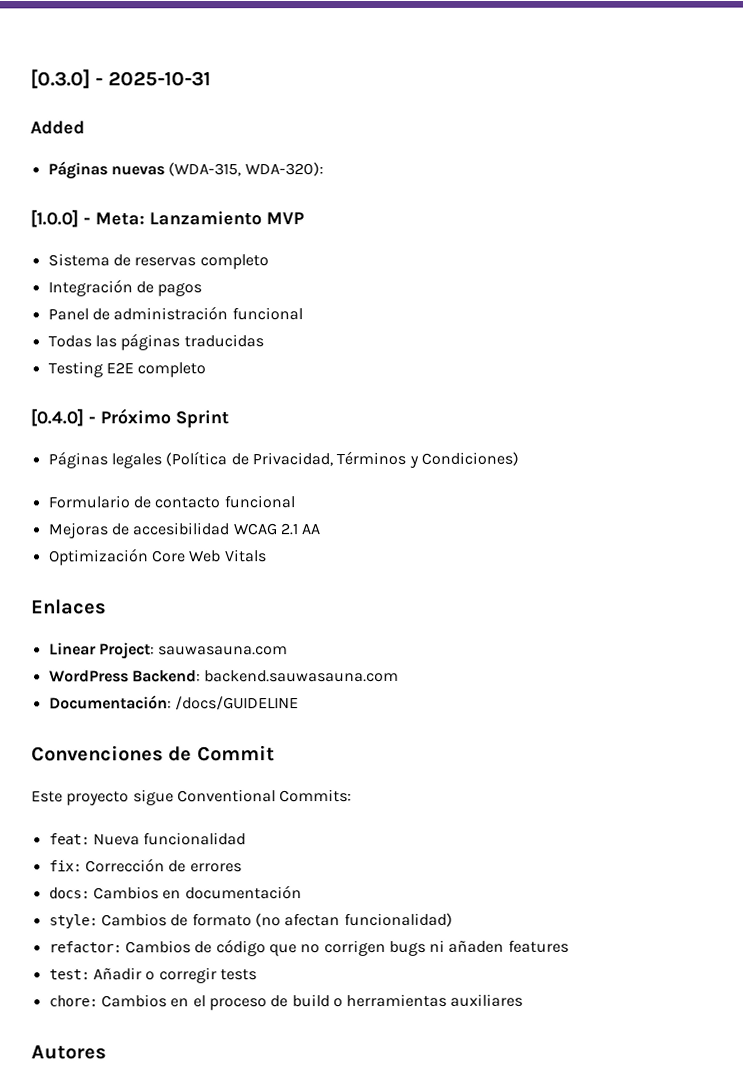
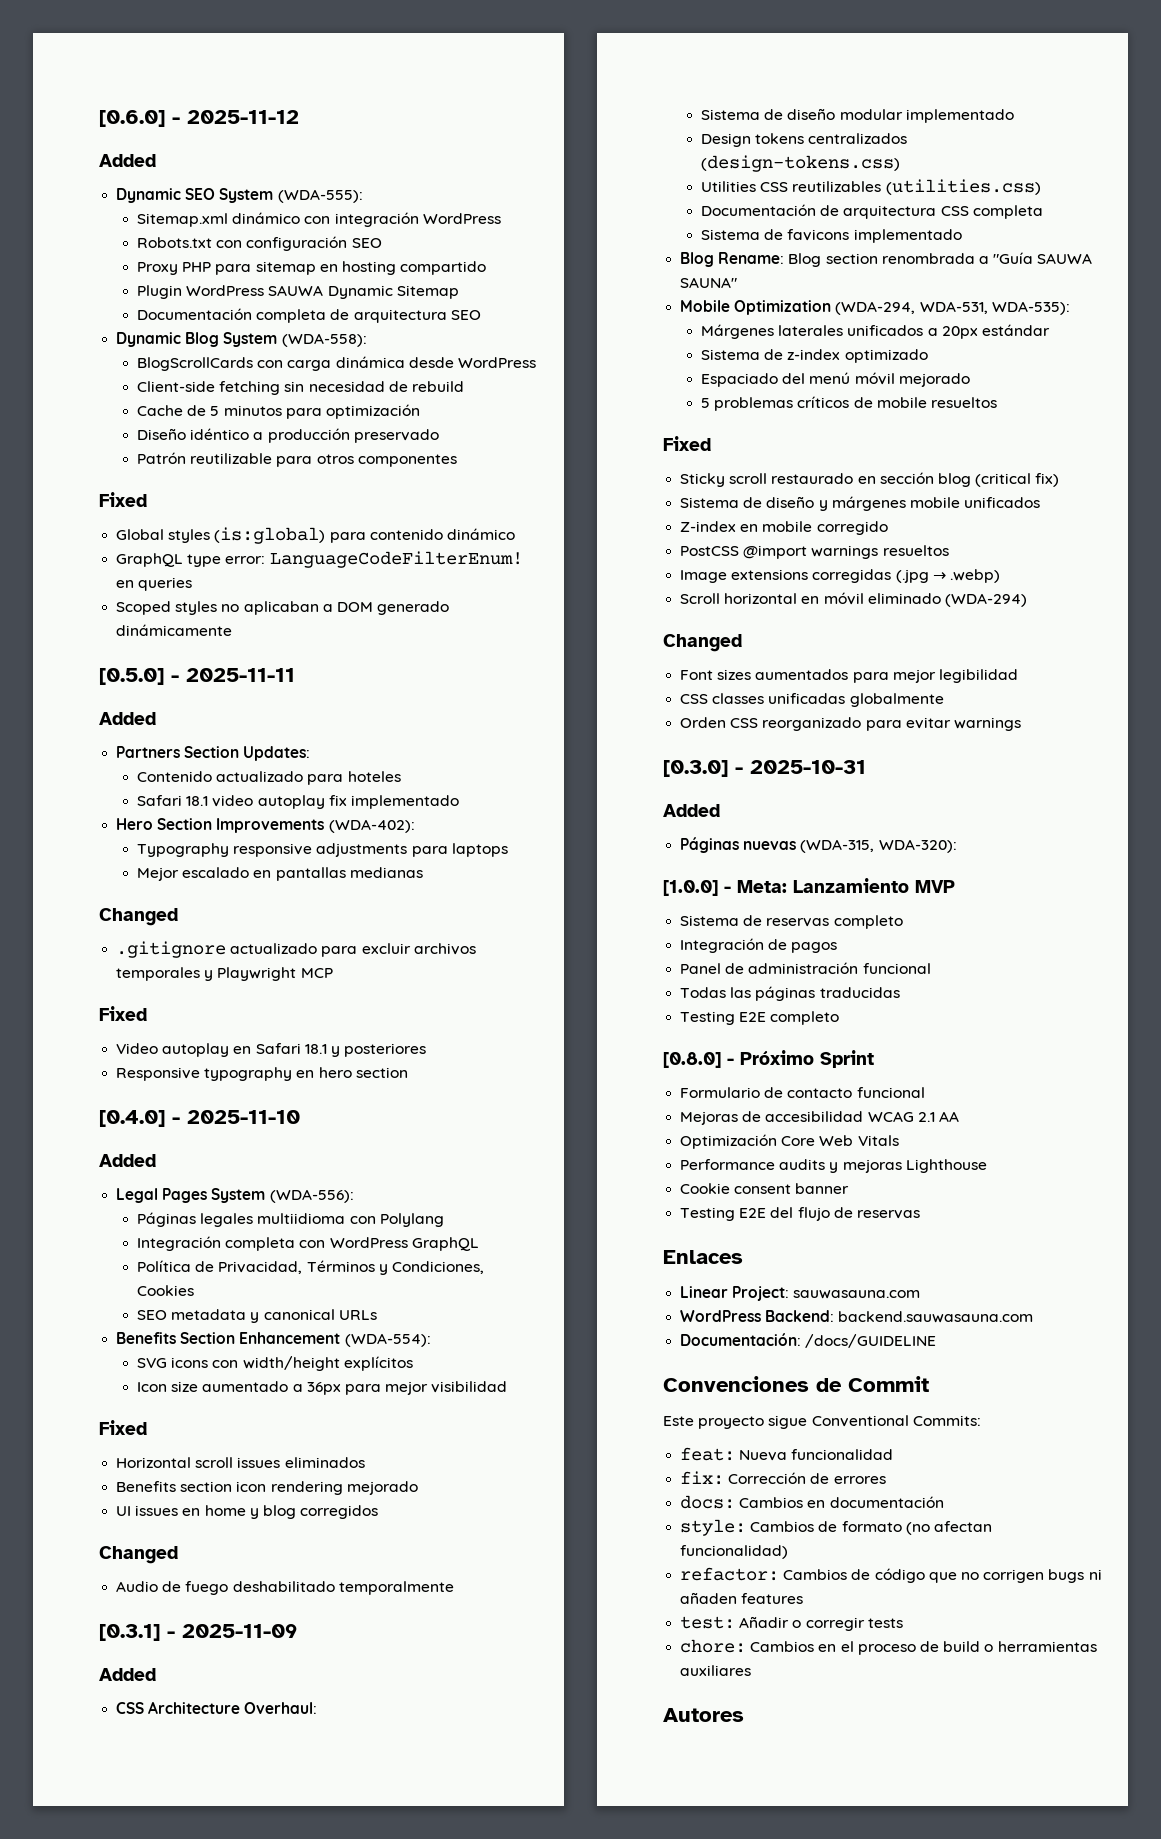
+ [0.6.0] - 2025-11-12
+ Added
+ Dynamic SEO System (WDA-555):
+ Sitemap.xml dinámico con integración WordPress
+ Robots.txt con configuración SEO
+ Proxy PHP para sitemap en hosting compartido
+ Plugin WordPress SAUWA Dynamic Sitemap
+ Documentación completa de arquitectura SEO
+ Dynamic Blog System (WDA-558):
+ BlogScrollCards con carga dinámica desde WordPress
+ Client-side fetching sin necesidad de rebuild
+ Cache de 5 minutos para optimización
+ Diseño idéntico a producción preservado
+ Patrón reutilizable para otros componentes
+ Fixed
+ Global styles (is:global) para contenido dinámico
+ GraphQL type error: LanguageCodeFilterEnum! en queries
+ Scoped styles no aplicaban a DOM generado dinámicamente
+ [0.5.0] - 2025-11-11
+ Added
+ Partners Section Updates:
+ Contenido actualizado para hoteles
+ Safari 18.1 video autoplay fix implementado
+ Hero Section Improvements (WDA-402):
+ Typography responsive adjustments para laptops
+ Mejor escalado en pantallas medianas
+ Changed
+ .gitignore actualizado para excluir archivos temporales y Playwright MCP
+ Fixed
+ Video autoplay en Safari 18.1 y posteriores
+ Responsive typography en hero section
+ [0.4.0] - 2025-11-10
+ Added
+ Legal Pages System (WDA-556):
+ Páginas legales multiidioma con Polylang
+ Integración completa con WordPress GraphQL
+ Política de Privacidad, Términos y Condiciones, Cookies
+ SEO metadata y canonical URLs
+ Benefits Section Enhancement (WDA-554):
+ SVG icons con width/height explícitos
+ Icon size aumentado a 36px para mejor visibilidad
+ Fixed
+ Horizontal scroll issues eliminados
+ Benefits section icon rendering mejorado
+ UI issues en home y blog corregidos
+ Changed
+ Audio de fuego deshabilitado temporalmente
+ [0.3.1] - 2025-11-09
+ Added
+ CSS Architecture Overhaul:
+ Sistema de diseño modular implementado
+ Design tokens centralizados (design-tokens.css)
+ Utilities CSS reutilizables (utilities.css)
+ Documentación de arquitectura CSS completa
+ Sistema de favicons implementado
+ Blog Rename: Blog section renombrada a "Guía SAUWA SAUNA"
+ Mobile Optimization (WDA-294, WDA-531, WDA-535):
+ Márgenes laterales unificados a 20px estándar
+ Sistema de z-index optimizado
+ Espaciado del menú móvil mejorado
+ 5 problemas críticos de mobile resueltos
+ Fixed
+ Sticky scroll restaurado en sección blog (critical fix)
+ Sistema de diseño y márgenes mobile unificados
+ Z-index en mobile corregido
+ PostCSS @import warnings resueltos
+ Image extensions corregidas (.jpg → .webp)
+ Scroll horizontal en móvil eliminado (WDA-294)
+ Changed
+ Font sizes aumentados para mejor legibilidad
+ CSS classes unificadas globalmente
+ Orden CSS reorganizado para evitar warnings
- [0.4.0] - Próximo Sprint
+ [0.8.0] - Próximo Sprint
- Páginas legales (Política de Privacidad, Términos y Condiciones)
+ Performance audits y mejoras Lighthouse
+ Cookie consent banner
+ Testing E2E del flujo de reservas

